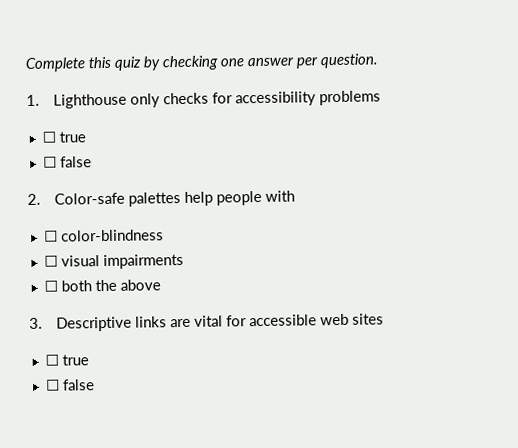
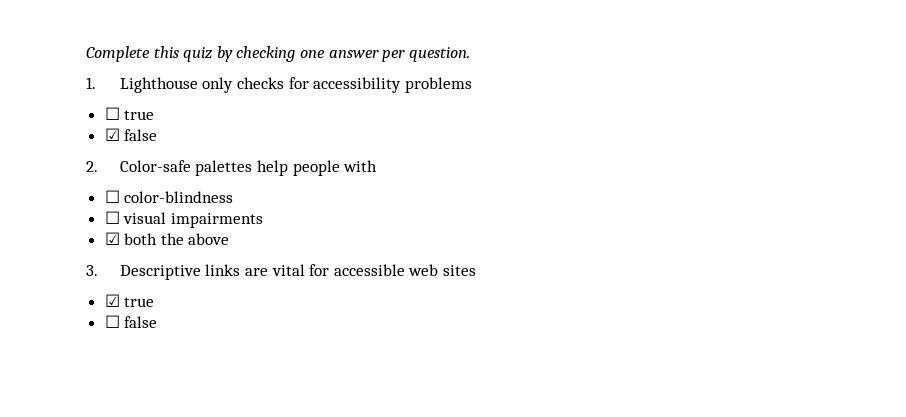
  1. Lighthouse only checks for accessibility problems
  ☐ true
- ☐ false
+ ☑ false
- ☐ both the above
+ ☑ both the above
  3. Descriptive links are vital for accessible web sites
- ☐ true
+ ☑ true

